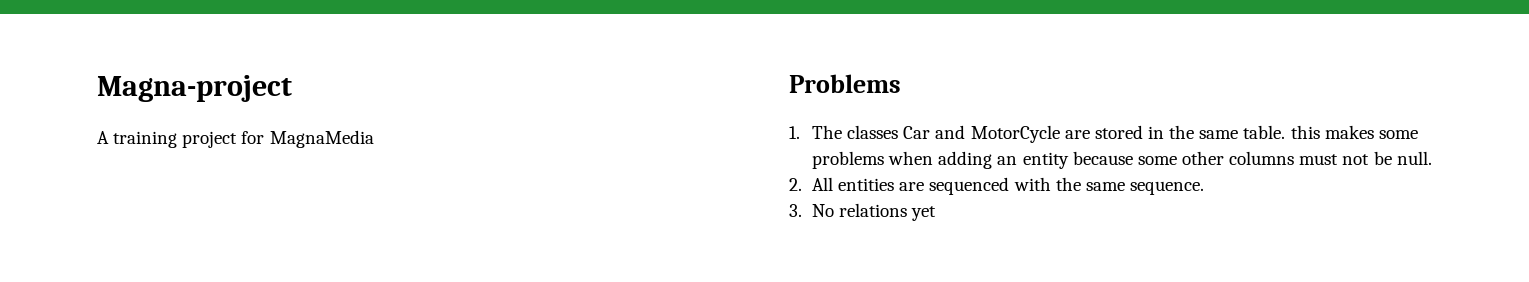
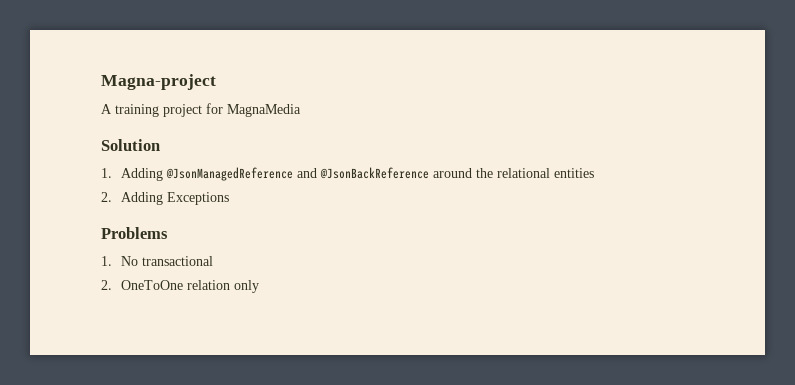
+ Solution
+ 1. Adding @JsonManagedReference and @JsonBackReference around the relational entities
+ 2. Adding Exceptions
  Problems
- 1. The classes Car and MotorCycle are stored in the same table. this makes some problems when adding an entity because some other columns must not be null.
- 2. All entities are sequenced with the same sequence.
- 3. No relations yet
+ 1. No transactional
+ 2. OneToOne relation only

